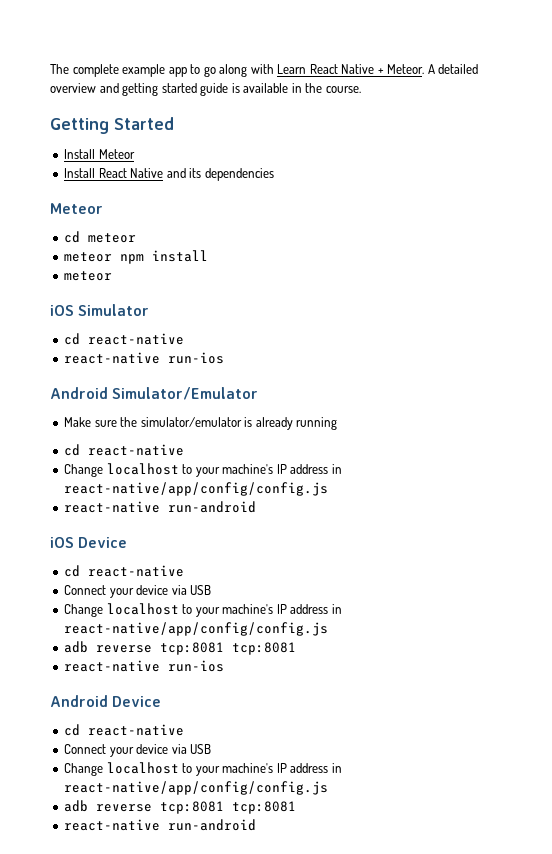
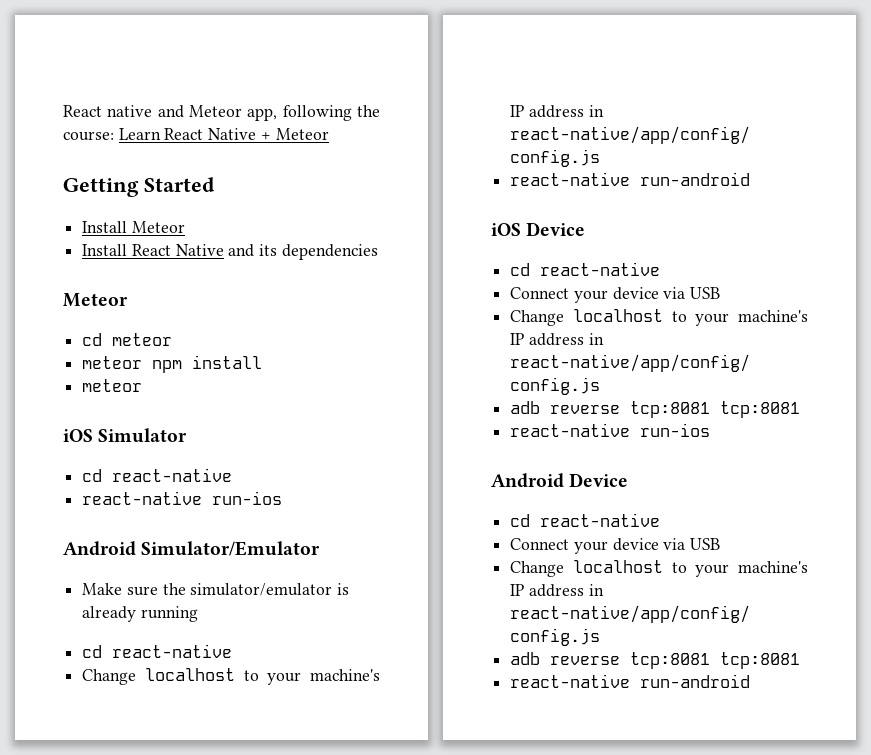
- The complete example app to go along with Learn React Native + Meteor. A detailed overview and getting started guide is available in the course.
+ React native and Meteor app, following the course: Learn React Native + Meteor

